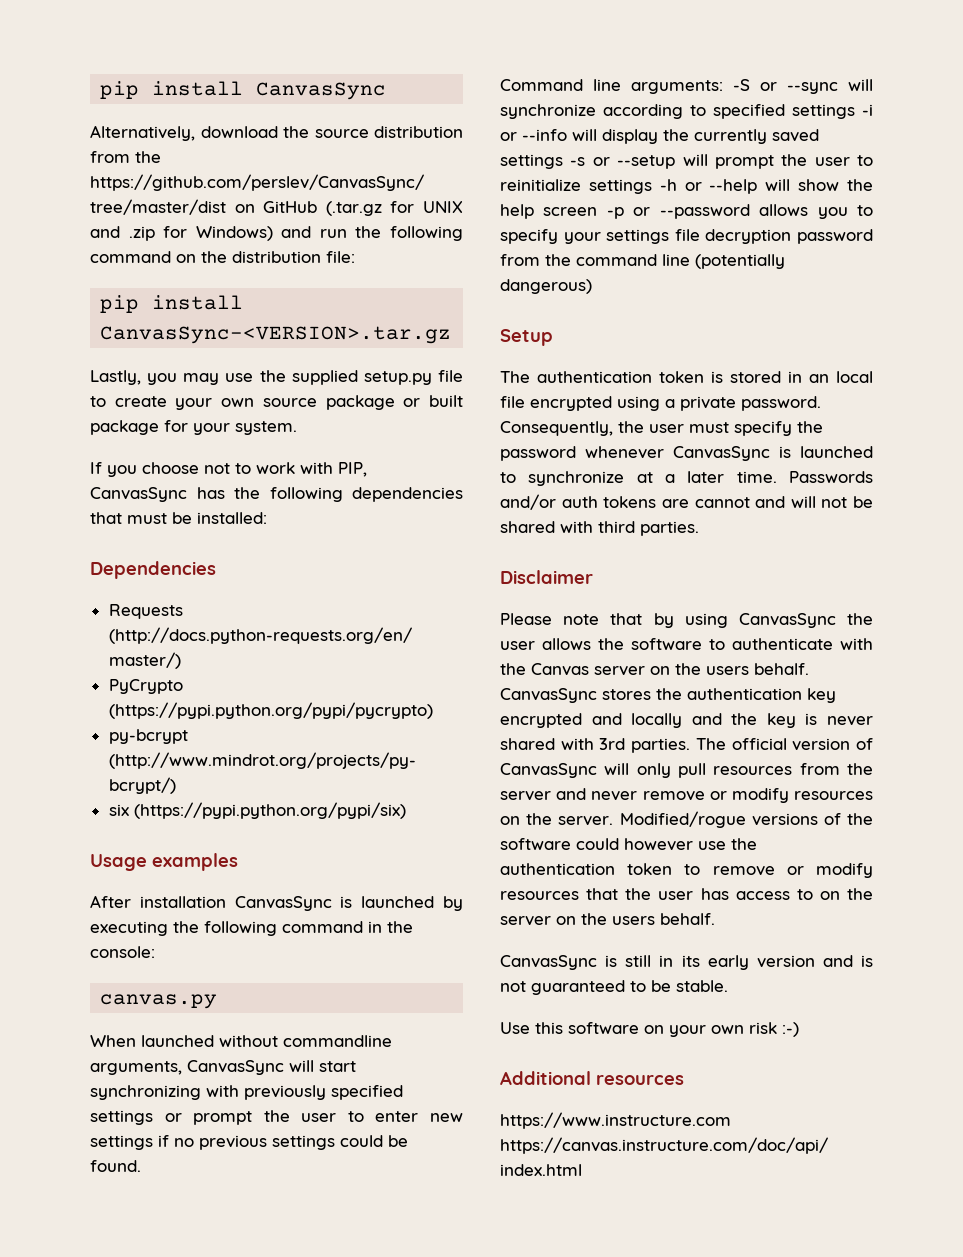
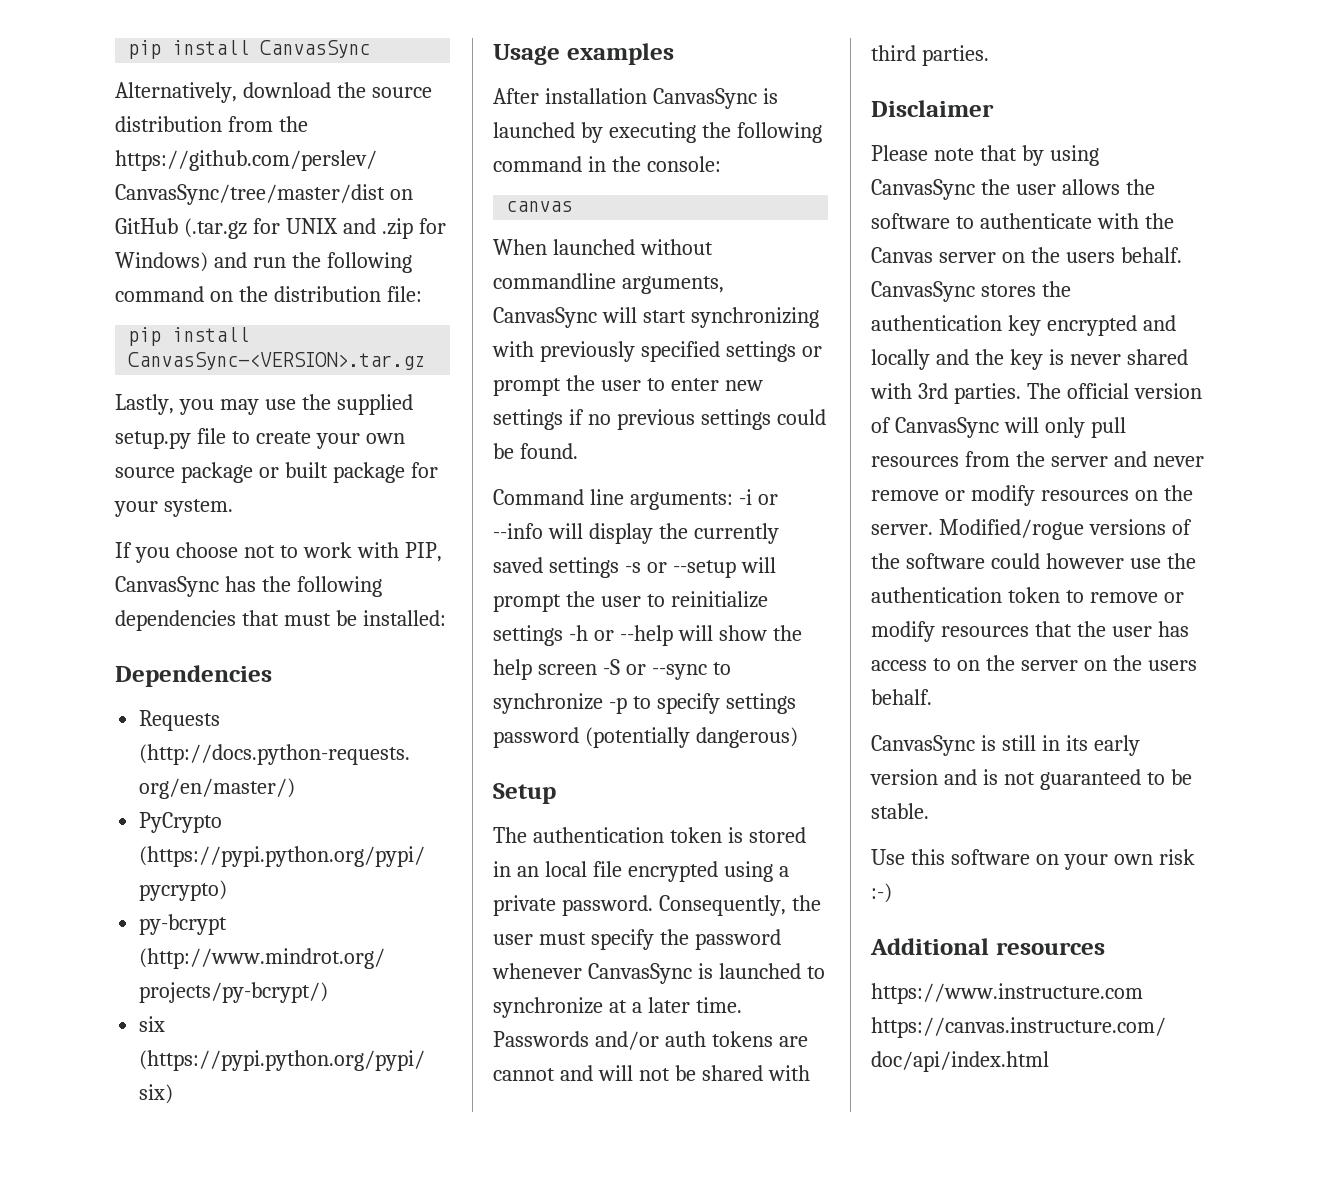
- canvas.py
+ canvas
- Command line arguments: -S or --sync will synchronize according to specified settings -i or --info will display the currently saved settings -s or --setup will prompt the user to reinitialize settings -h or --help will show the help screen -p or --password allows you to specify your settings file decryption password from the command line (potentially dangerous)
+ Command line arguments: -i or --info will display the currently saved settings -s or --setup will prompt the user to reinitialize settings -h or --help will show the help screen -S or --sync to synchronize -p to specify settings password (potentially dangerous)

